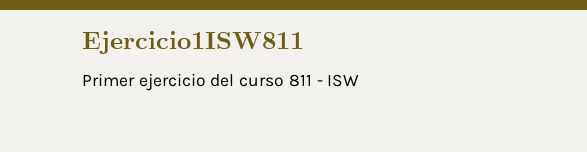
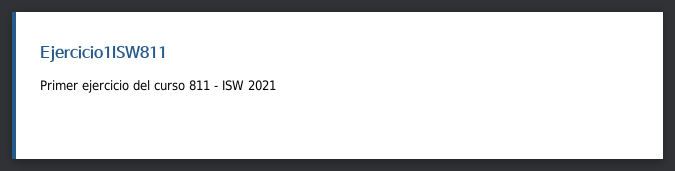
- Primer ejercicio del curso 811 - ISW
+ Primer ejercicio del curso 811 - ISW 2021

